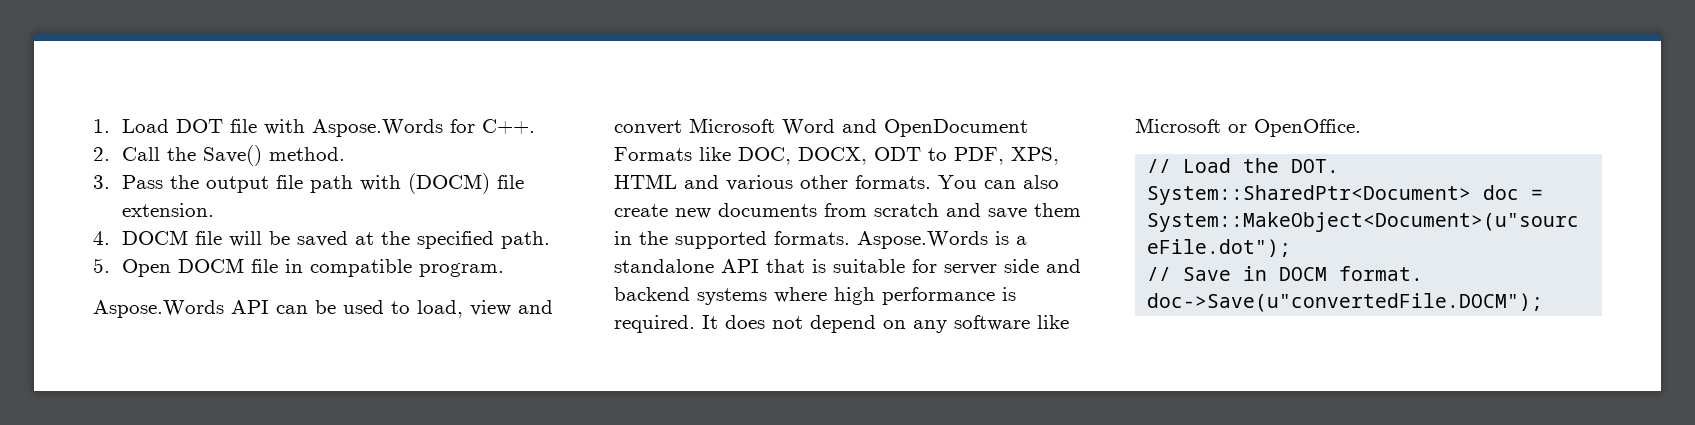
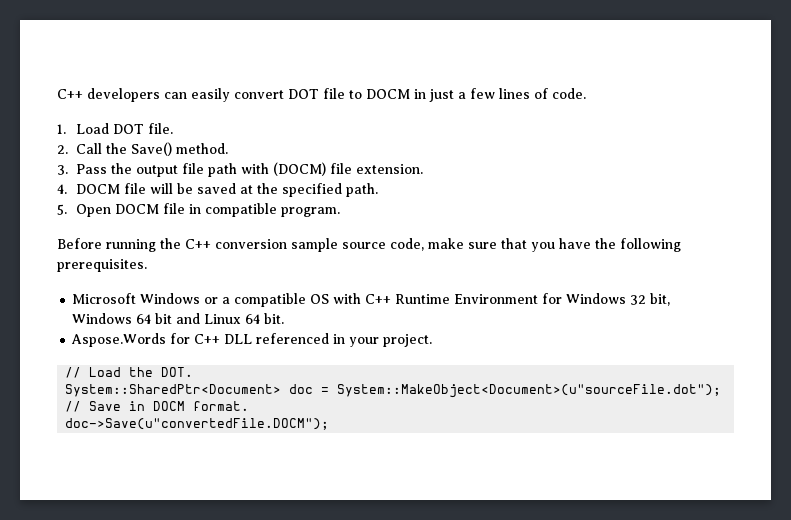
- 1. Load DOT file with Aspose.Words for C++.
+ C++ developers can easily convert DOT file to DOCM in just a few lines of code.
+ 1. Load DOT file.
- Aspose.Words API can be used to load, view and convert Microsoft Word and OpenDocument Formats like DOC, DOCX, ODT to PDF, XPS, HTML and various other formats. You can also create new documents from scratch and save them in the supported formats. Aspose.Words is a standalone API that is suitable for server side and backend systems where high performance is required. It does not depend on any software like Microsoft or OpenOffice.
+ Before running the C++ conversion sample source code, make sure that you have the following prerequisites.
+ Microsoft Windows or a compatible OS with C++ Runtime Environment for Windows 32 bit, Windows 64 bit and Linux 64 bit.
+ Aspose.Words for C++ DLL referenced in your project.

